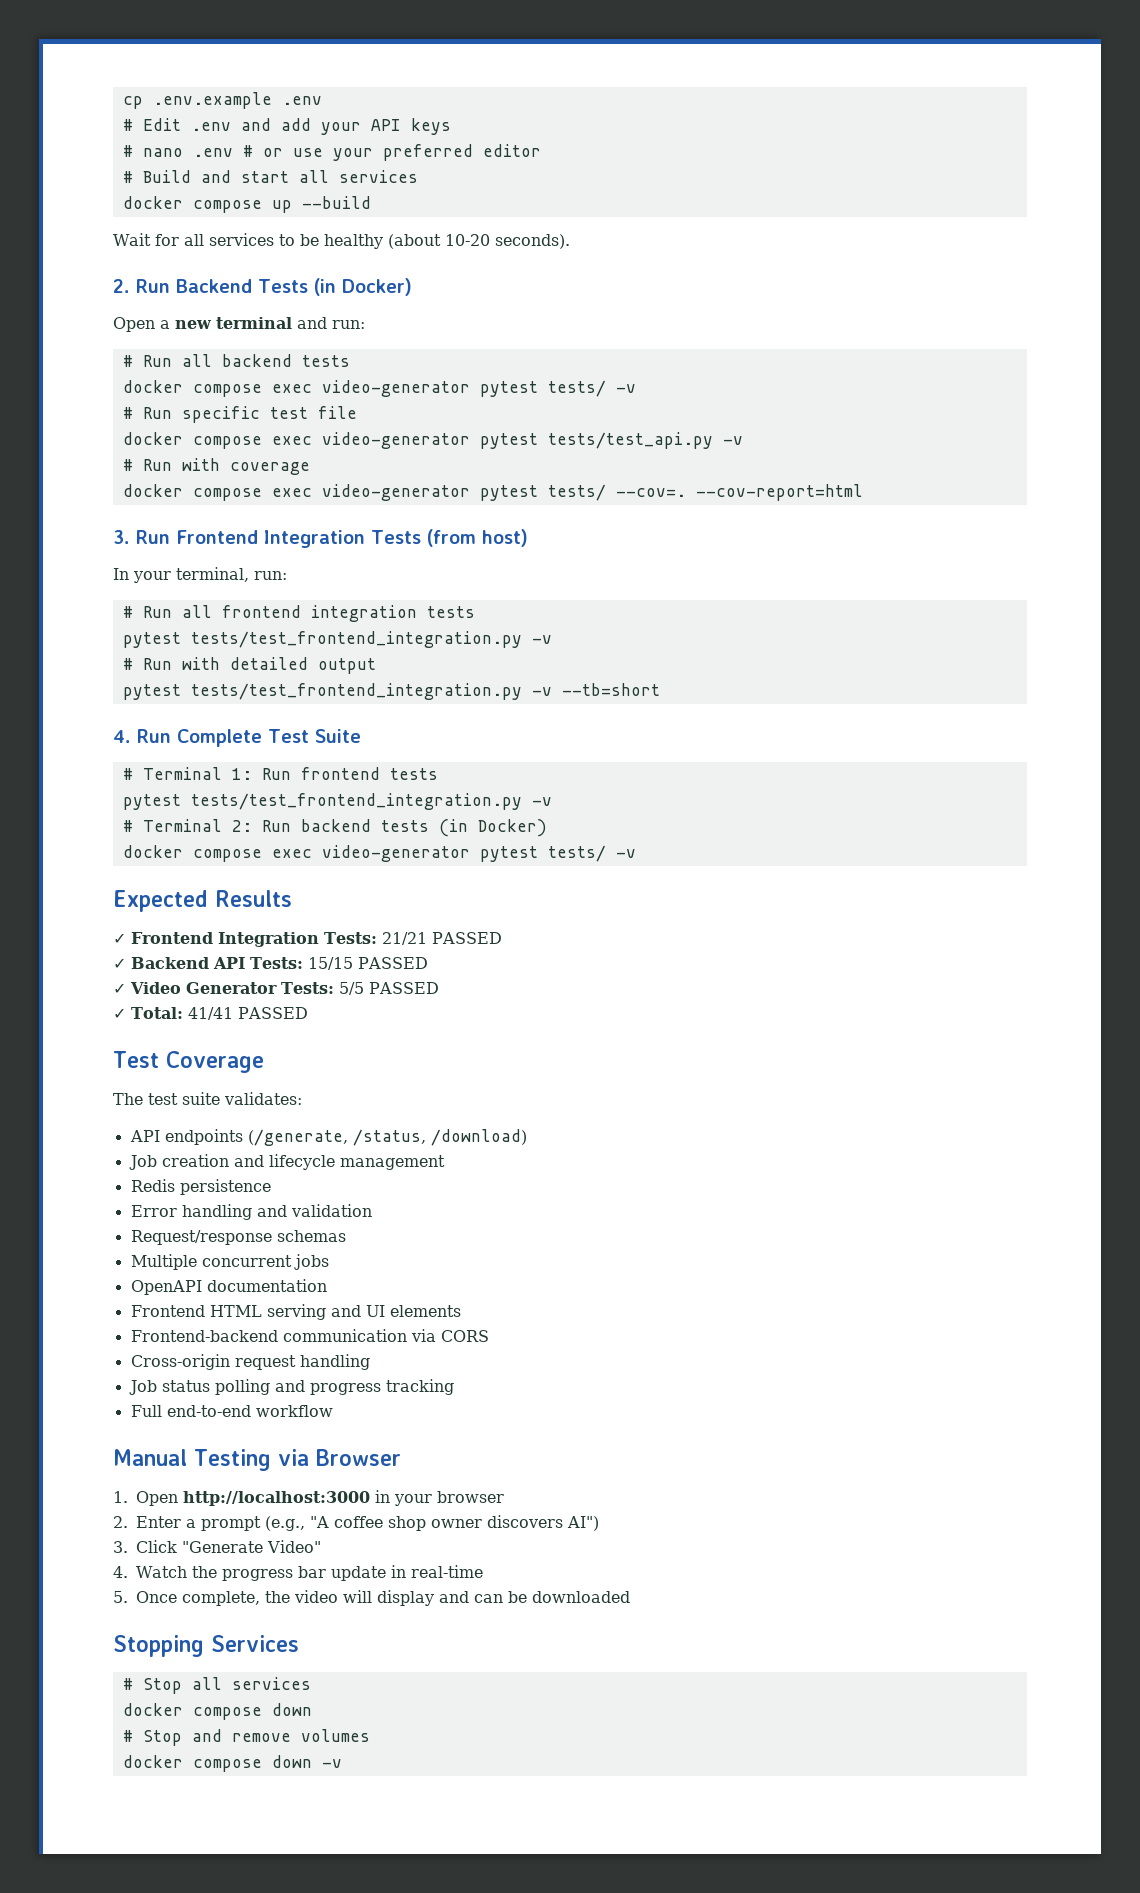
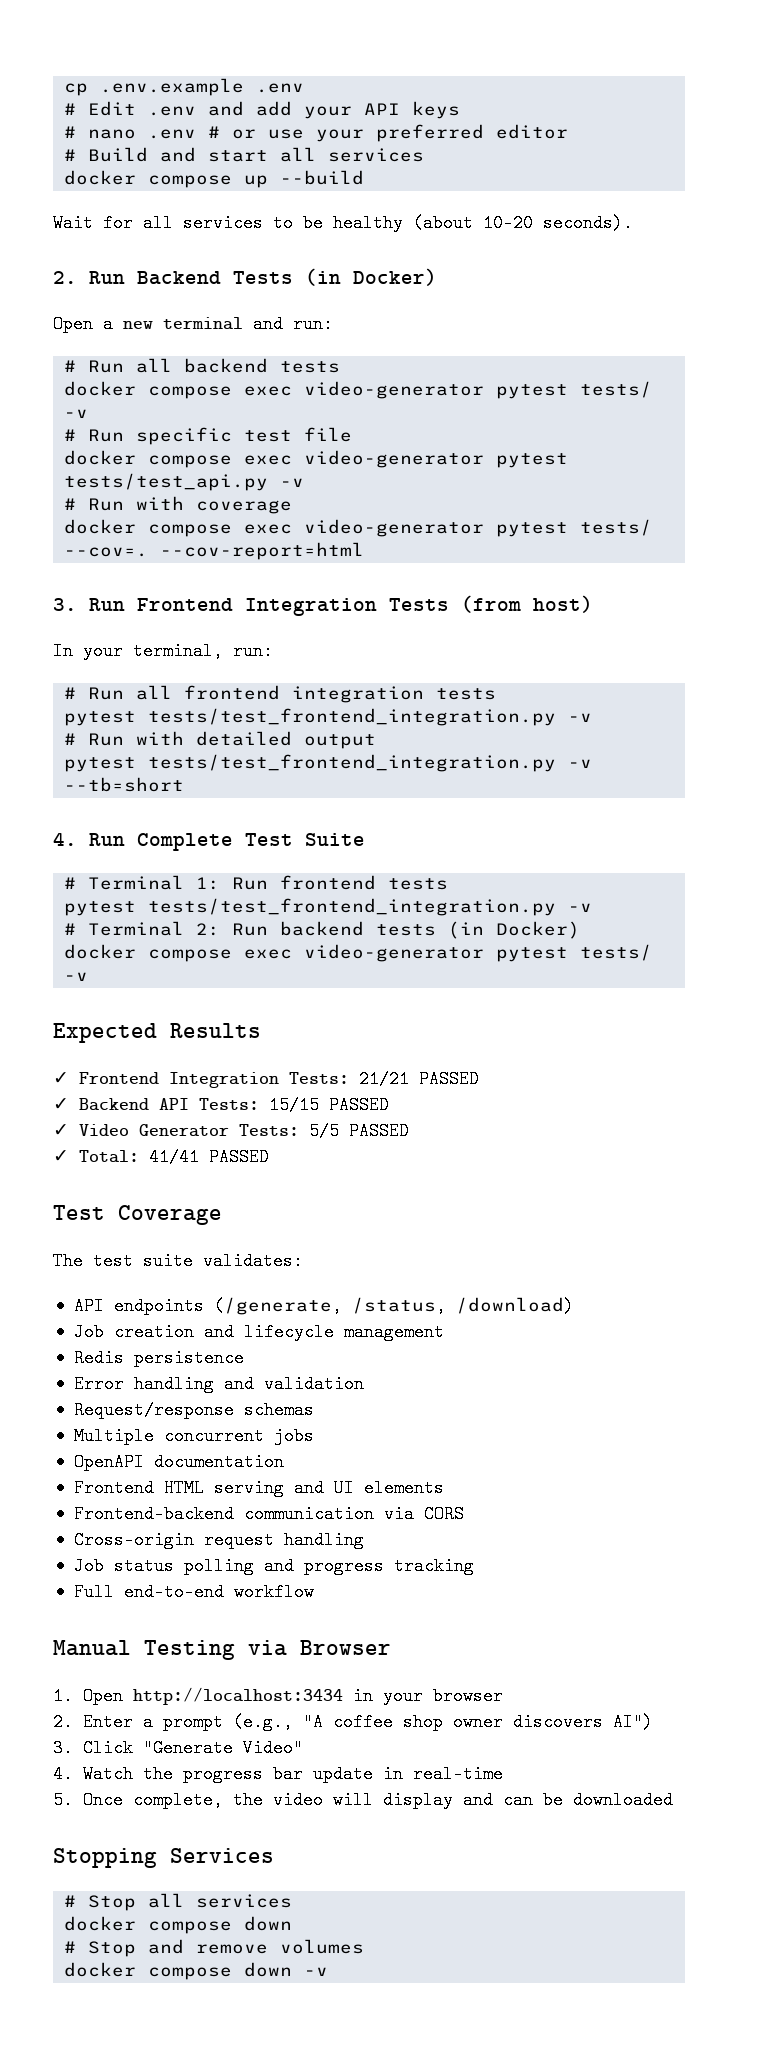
- 1. Open http://localhost:3000 in your browser
+ 1. Open http://localhost:3434 in your browser

